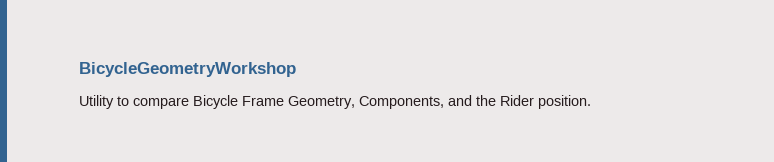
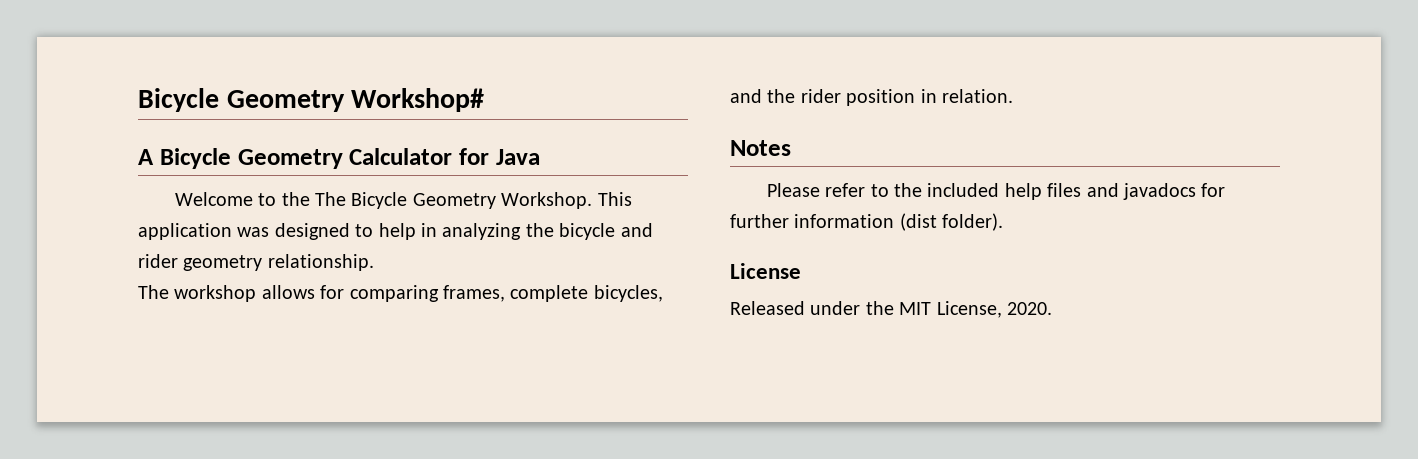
- BicycleGeometryWorkshop
- Utility to compare Bicycle Frame Geometry, Components, and the Rider position.
+ Bicycle Geometry Workshop#
+ A Bicycle Geometry Calculator for Java
+ Welcome to the The Bicycle Geometry Workshop. This application was designed to help in analyzing the bicycle and rider geometry relationship.
+ The workshop allows for comparing frames, complete bicycles, and the rider position in relation.
+ Notes
+ Please refer to the included help files and javadocs for further information (dist folder).
+ License
+ Released under the MIT License, 2020.

